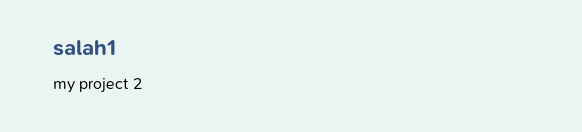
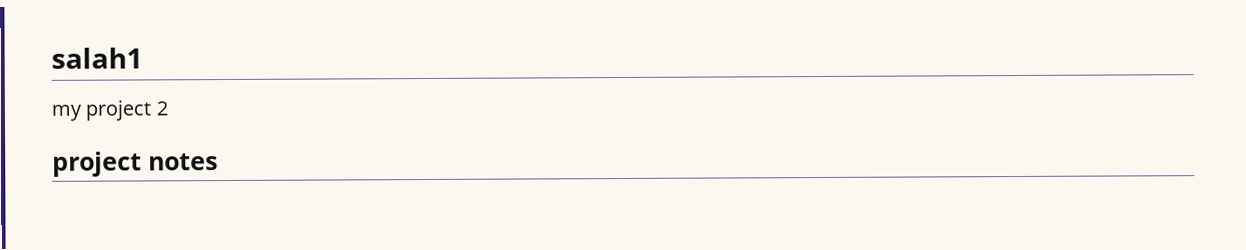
+ project notes

